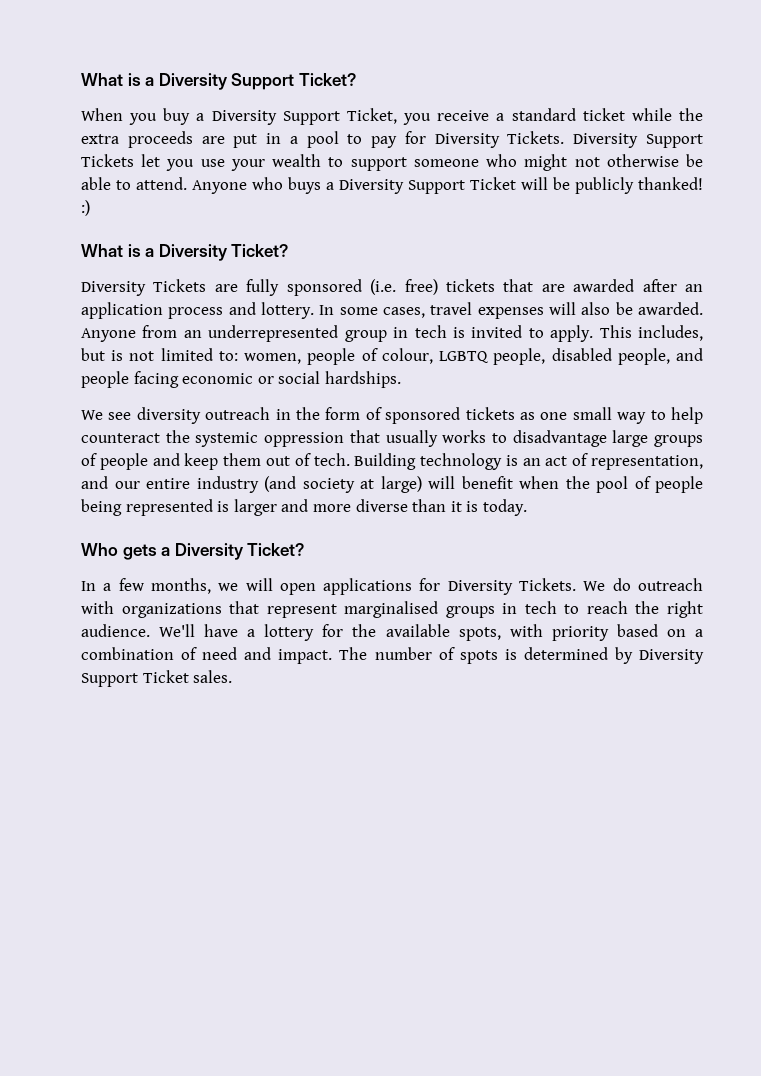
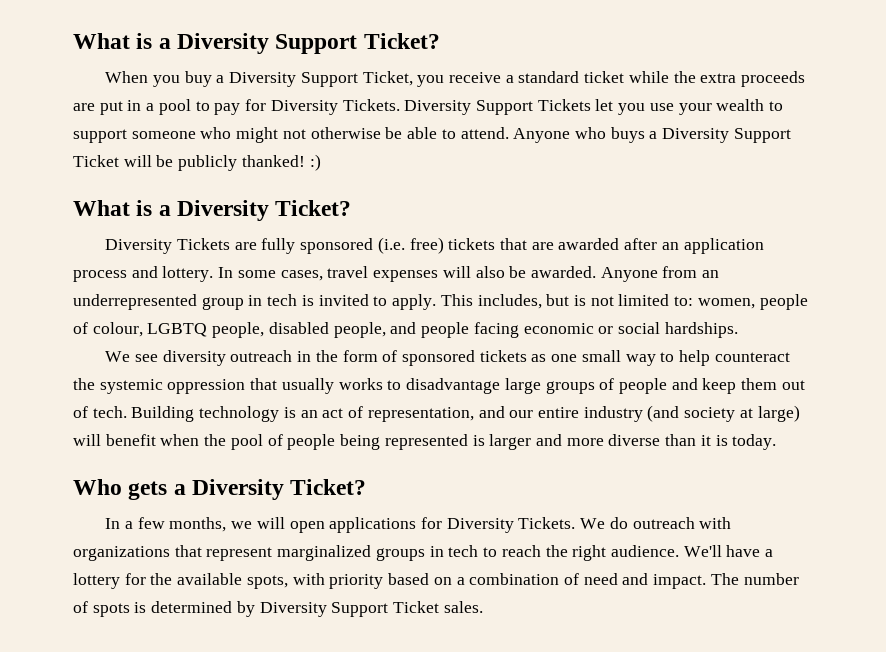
- We do outreach with organizations that represent marginalised groups in tech to reach the right audience.
+ We do outreach with organizations that represent marginalized groups in tech to reach the right audience.

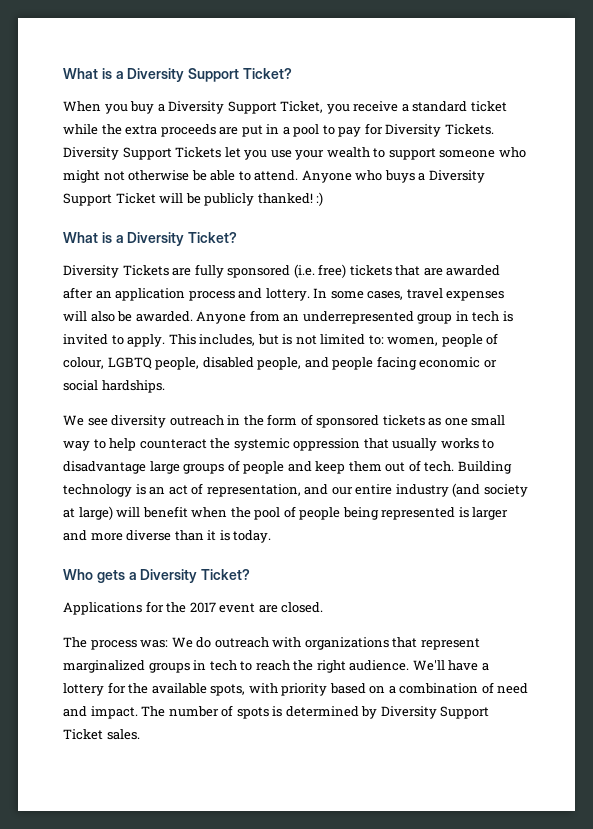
- In a few months, we will open applications for Diversity Tickets. We do outreach with organizations that represent marginalized groups in tech to reach the right audience.
+ Applications for the 2017 event are closed.
+ The process was: We do outreach with organizations that represent marginalized groups in tech to reach the right audience.

